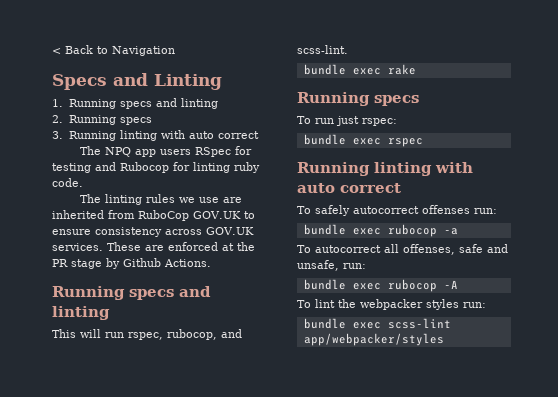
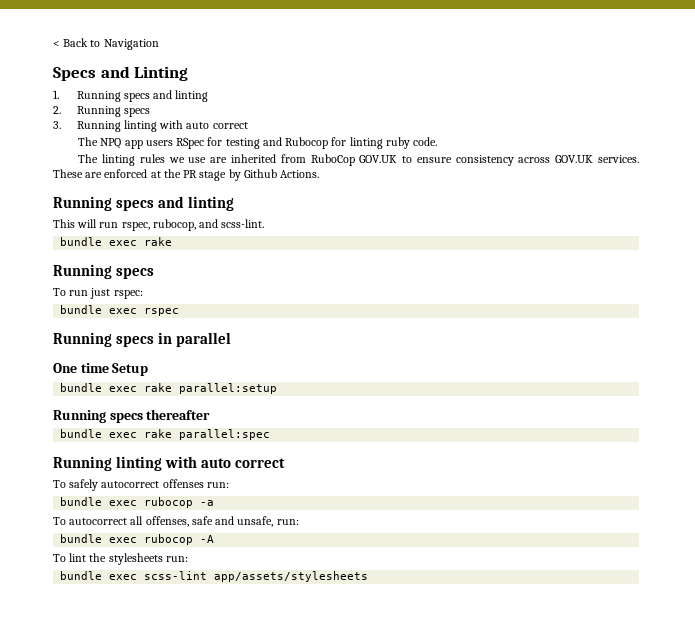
+ Running specs in parallel
+ One time Setup
+ bundle exec rake parallel:setup
+ Running specs thereafter
+ bundle exec rake parallel:spec
- To lint the webpacker styles run:
+ To lint the stylesheets run:
- bundle exec scss-lint app/webpacker/styles
+ bundle exec scss-lint app/assets/stylesheets

